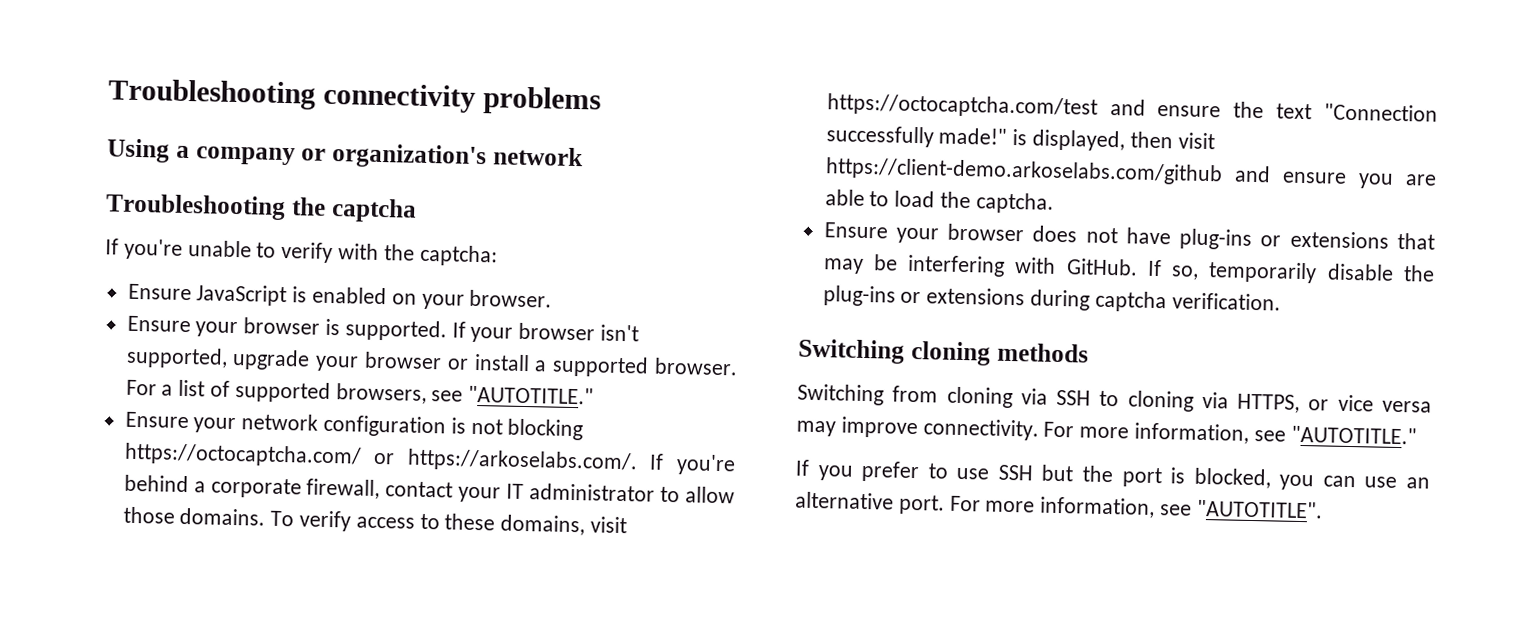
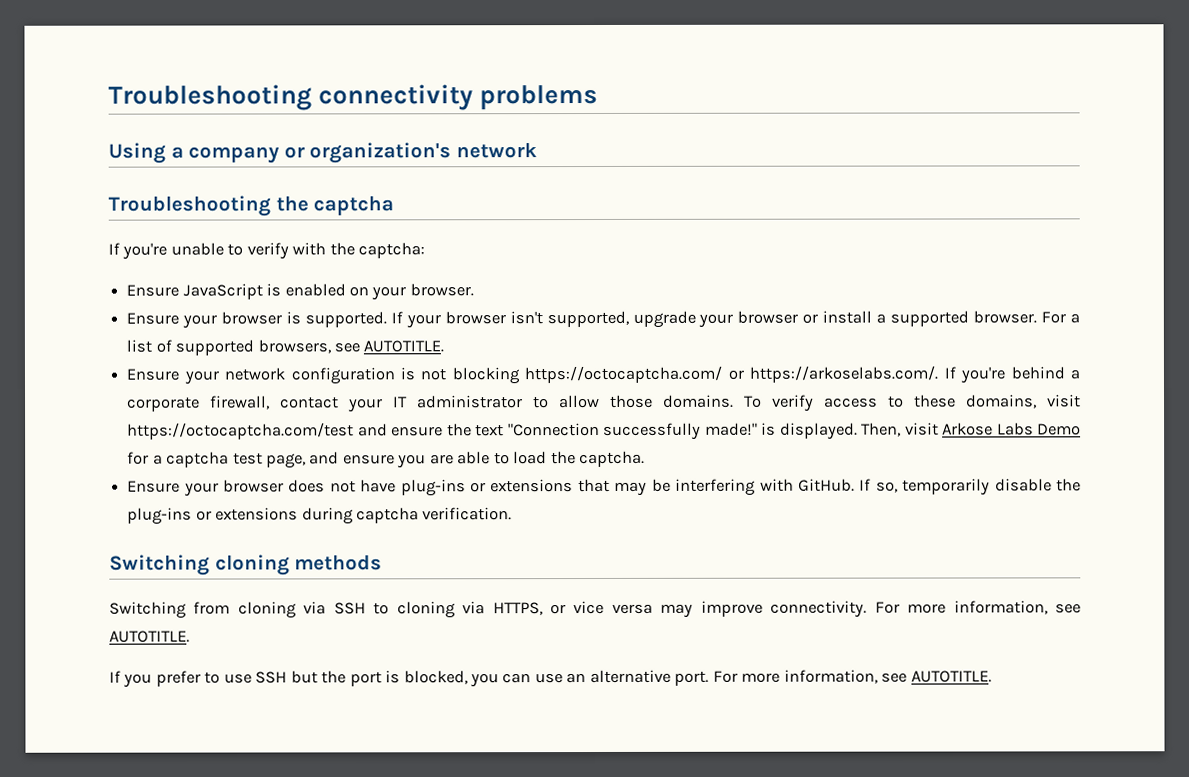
- For a list of supported browsers, see "AUTOTITLE."
+ For a list of supported browsers, see AUTOTITLE.
- To verify access to these domains, visit https://octocaptcha.com/test and ensure the text "Connection successfully made!" is displayed, then visit https://client-demo.arkoselabs.com/github and ensure you are able to load the captcha.
+ To verify access to these domains, visit https://octocaptcha.com/test and ensure the text "Connection successfully made!" is displayed. Then, visit Arkose Labs Demo for a captcha test page, and ensure you are able to load the captcha.
- Switching from cloning via SSH to cloning via HTTPS, or vice versa may improve connectivity. For more information, see "AUTOTITLE."
+ Switching from cloning via SSH to cloning via HTTPS, or vice versa may improve connectivity. For more information, see AUTOTITLE.
- If you prefer to use SSH but the port is blocked, you can use an alternative port. For more information, see "AUTOTITLE".
+ If you prefer to use SSH but the port is blocked, you can use an alternative port. For more information, see AUTOTITLE.

